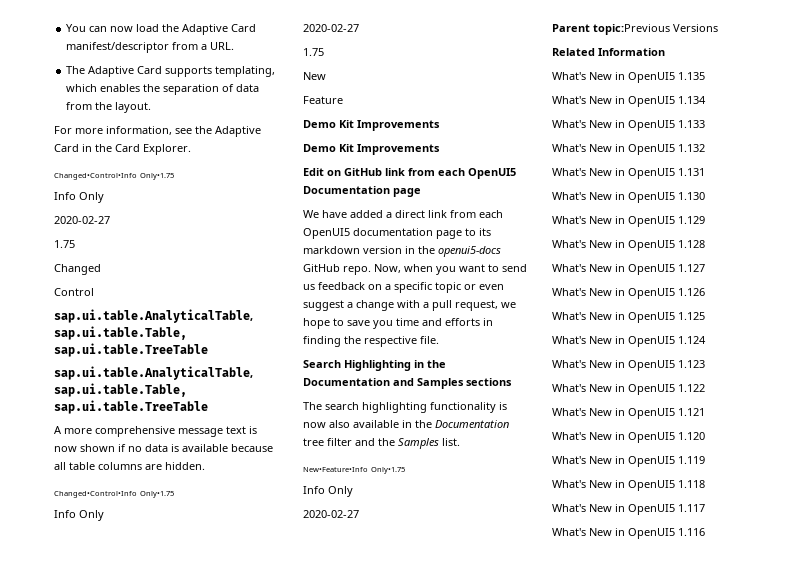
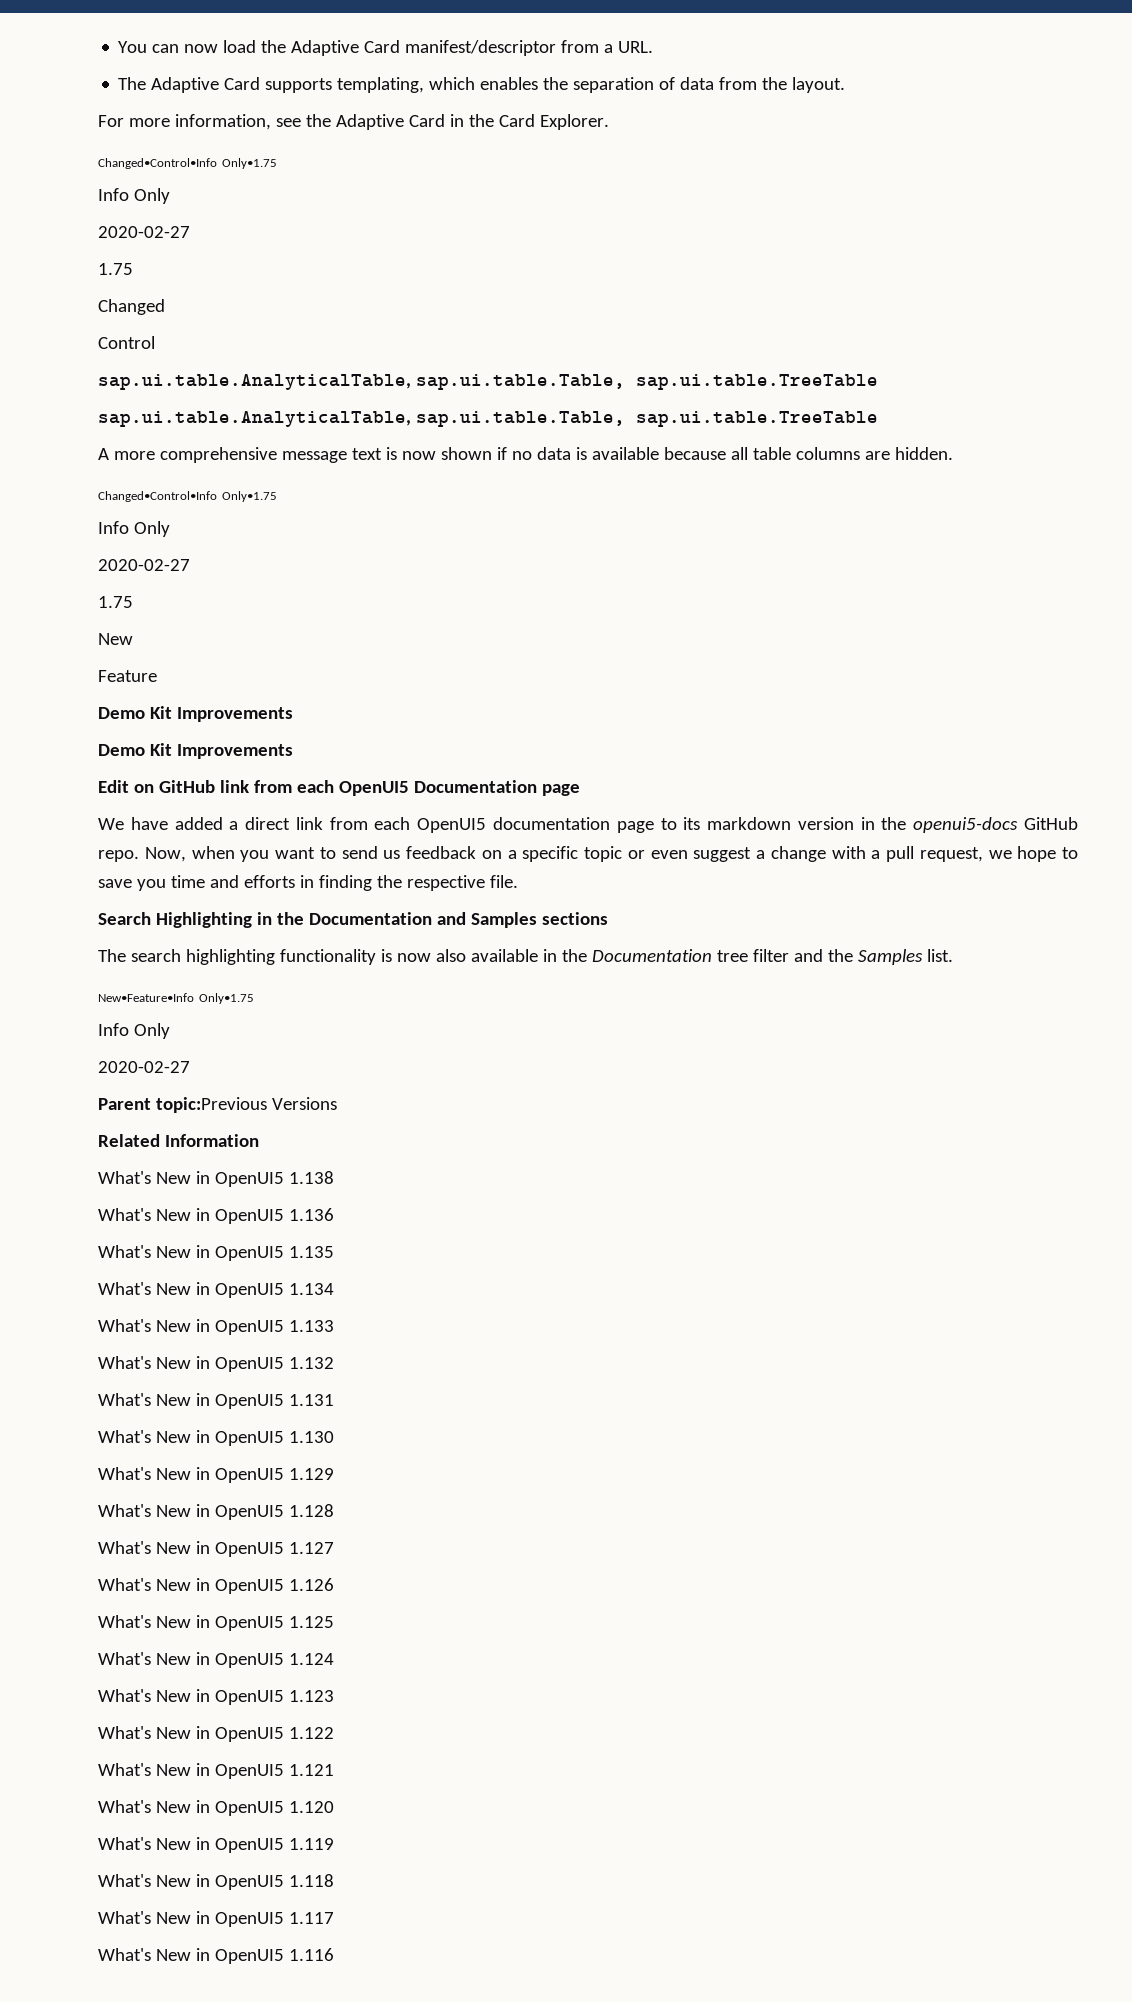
+ What's New in OpenUI5 1.138
+ What's New in OpenUI5 1.136

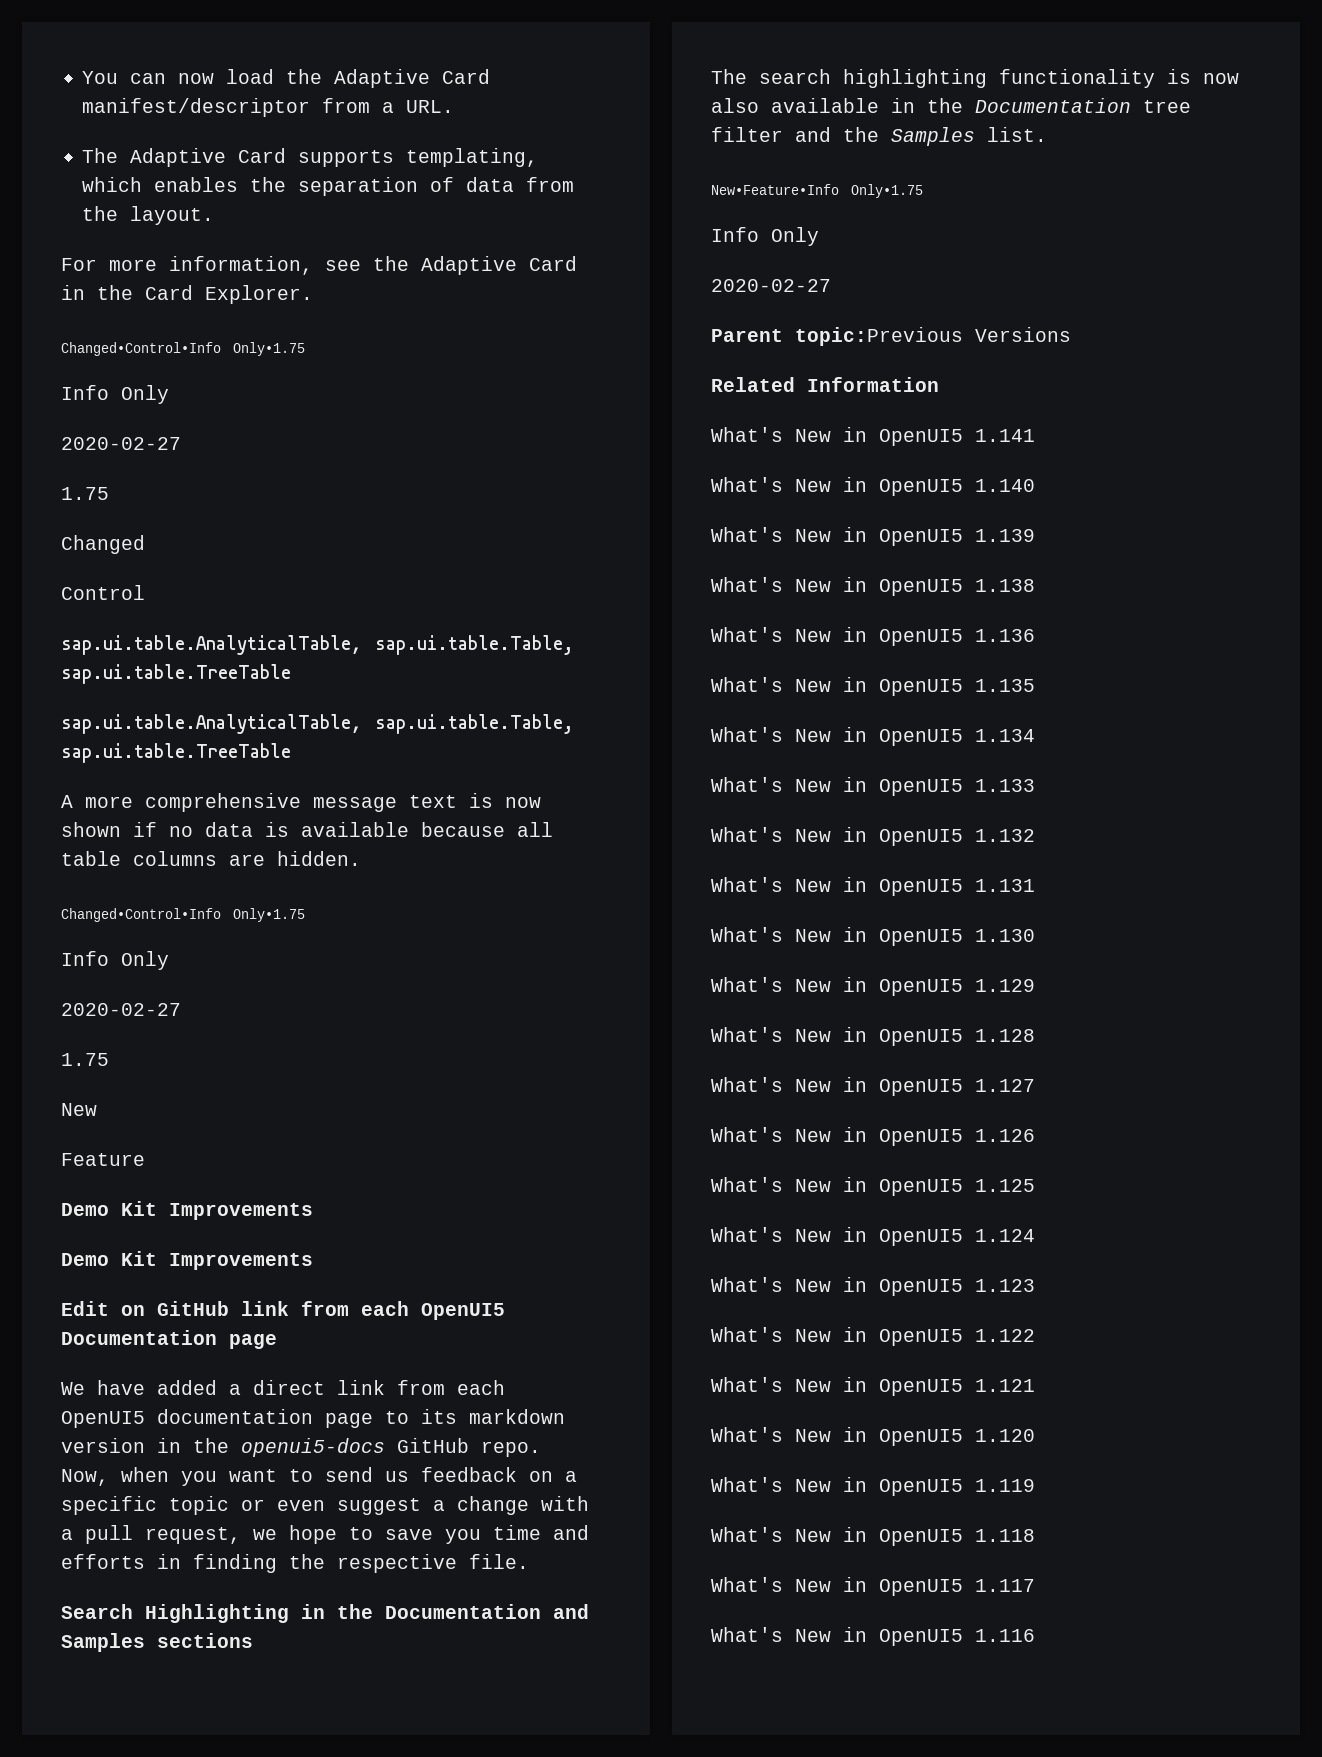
+ What's New in OpenUI5 1.141
+ What's New in OpenUI5 1.140
+ What's New in OpenUI5 1.139

